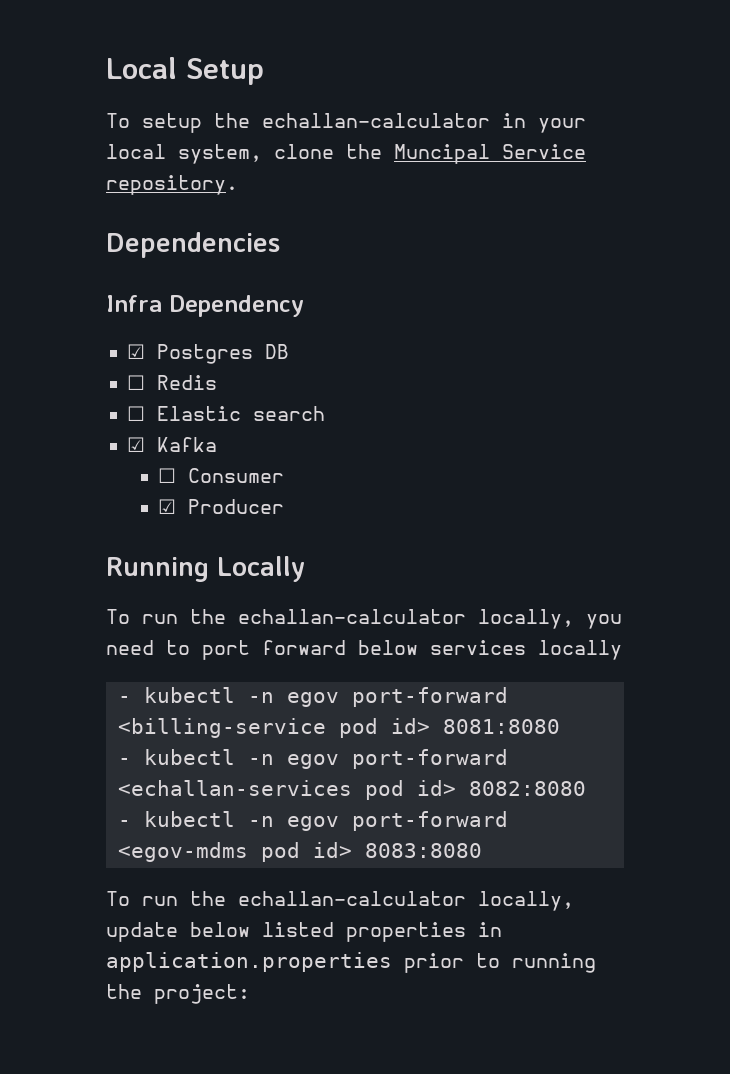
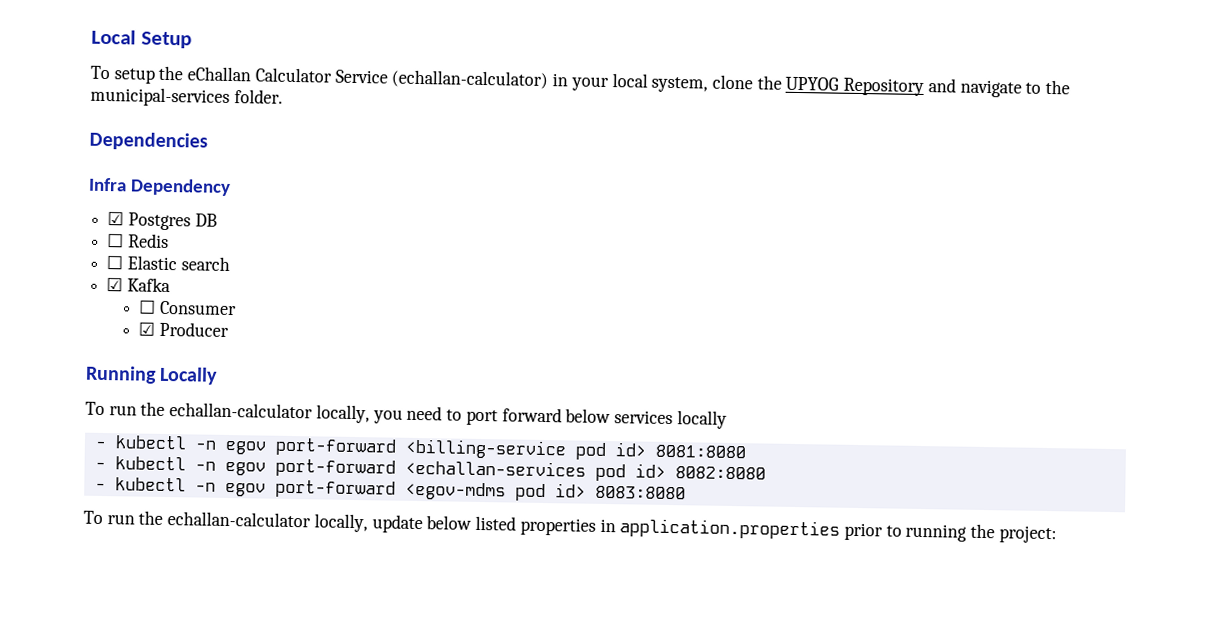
- To setup the echallan-calculator in your local system, clone the Muncipal Service repository.
+ To setup the eChallan Calculator Service (echallan-calculator) in your local system, clone the UPYOG Repository and navigate to the municipal-services folder.

